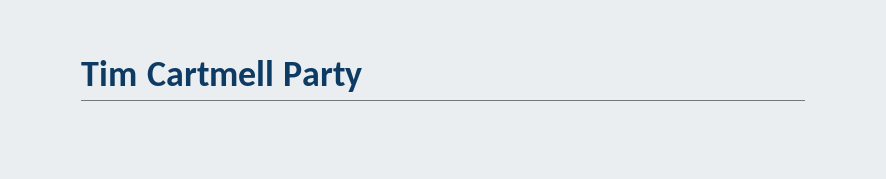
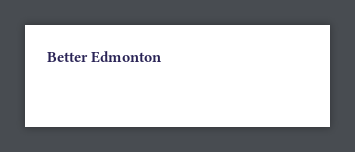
- Tim Cartmell Party
+ Better Edmonton

